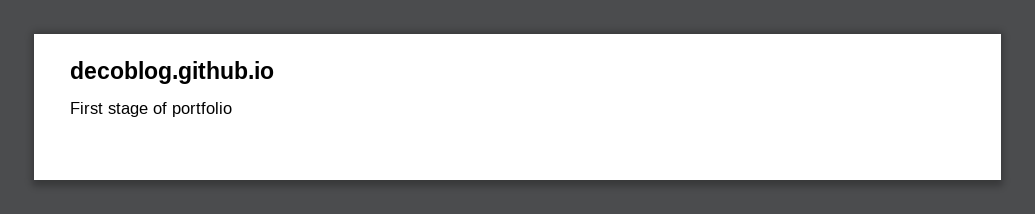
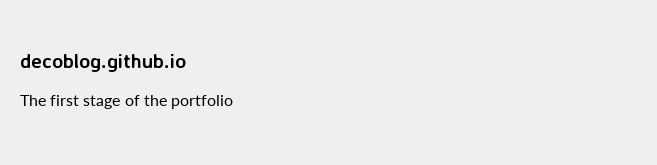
- First stage of portfolio
+ The first stage of the portfolio

